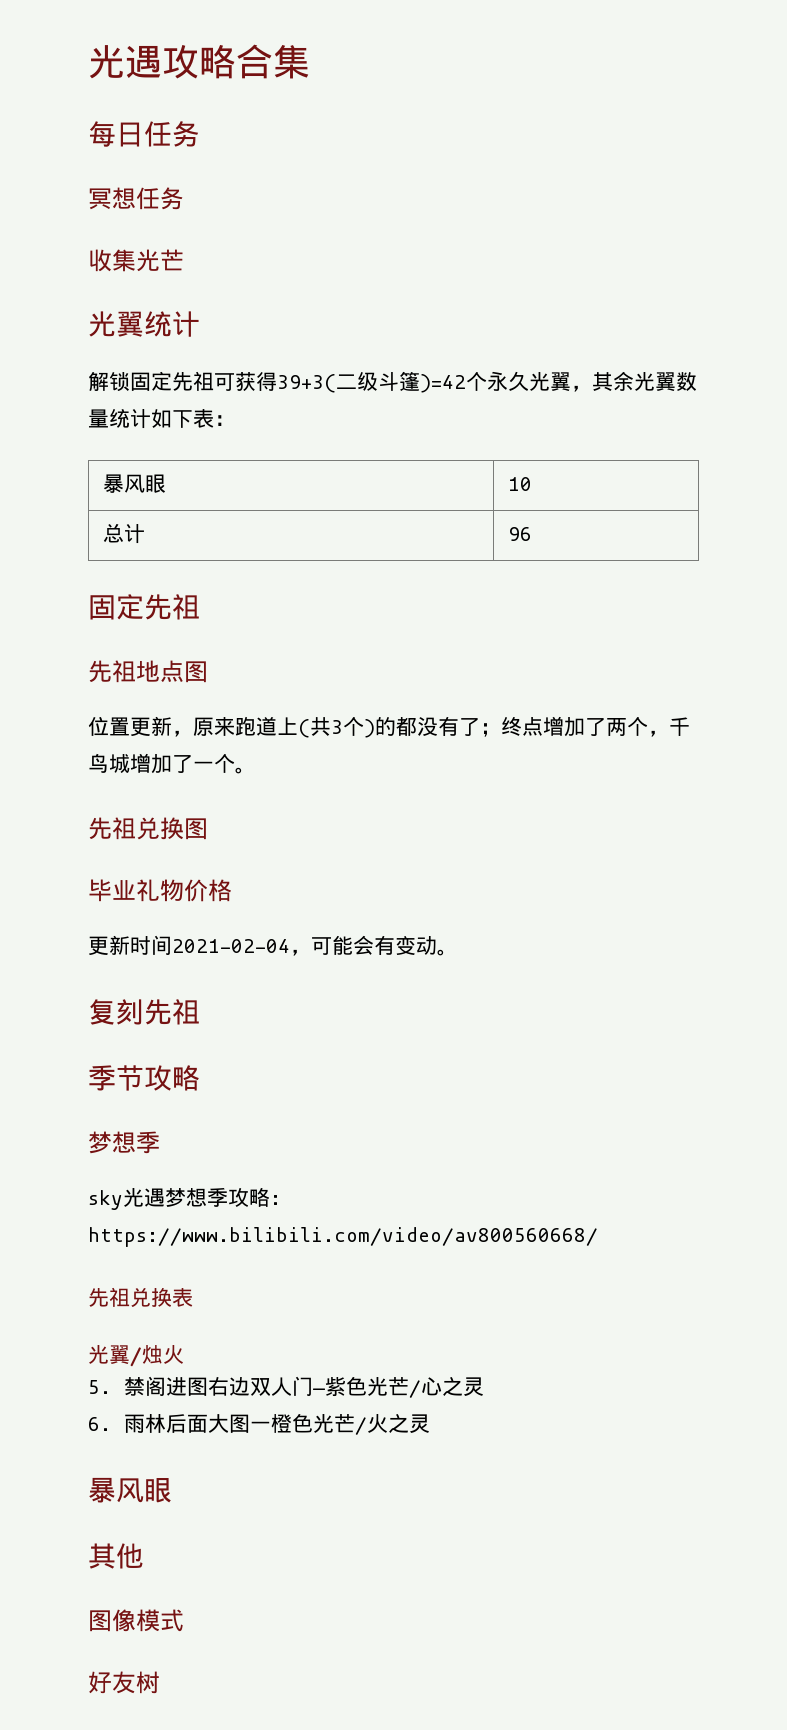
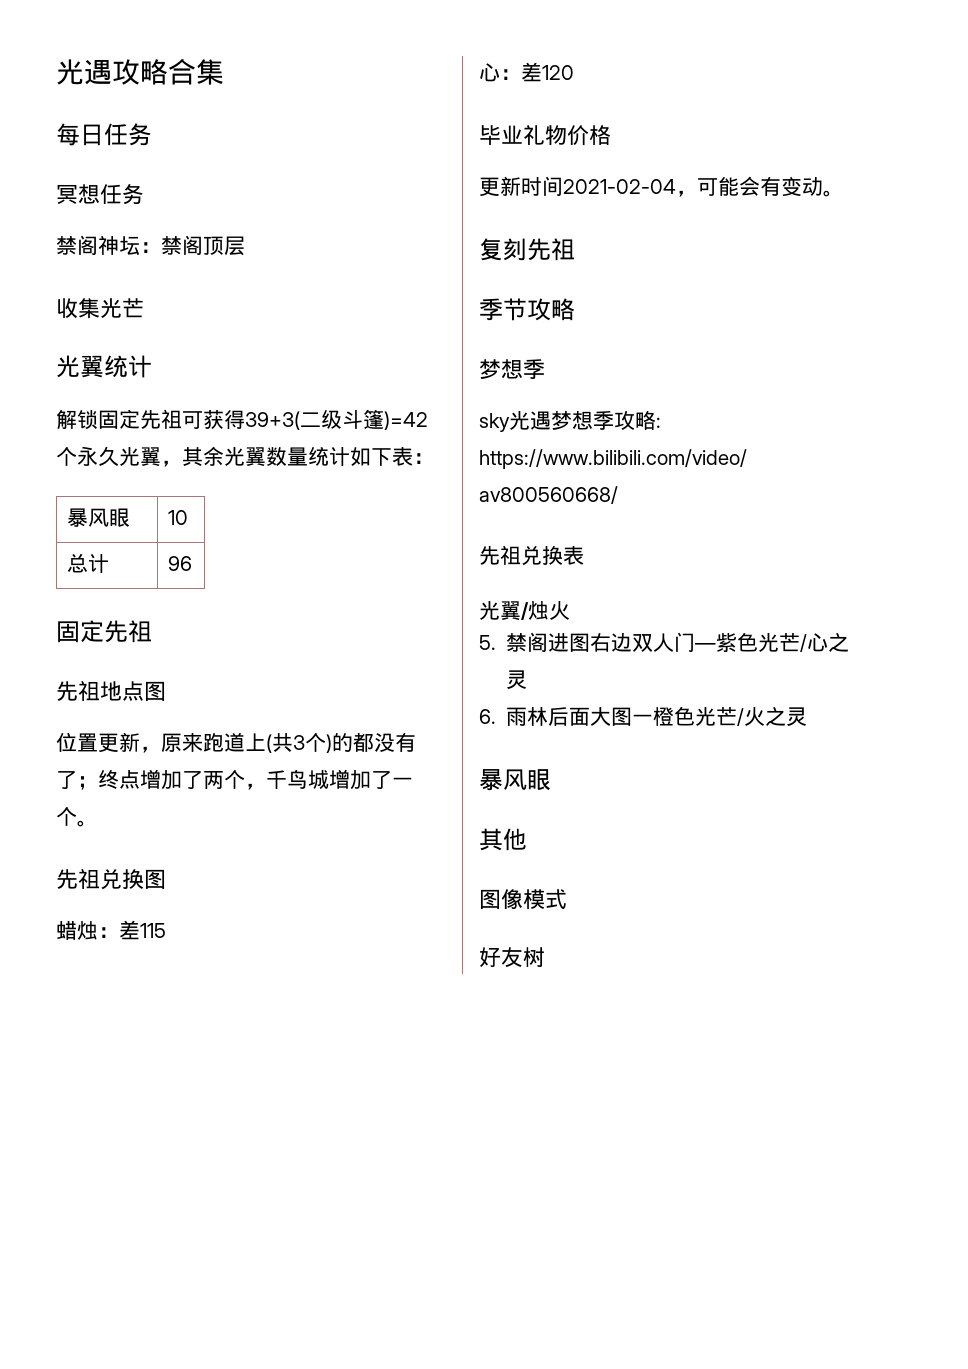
+ 禁阁神坛：禁阁顶层
+ 蜡烛：差115
+ 心：差120

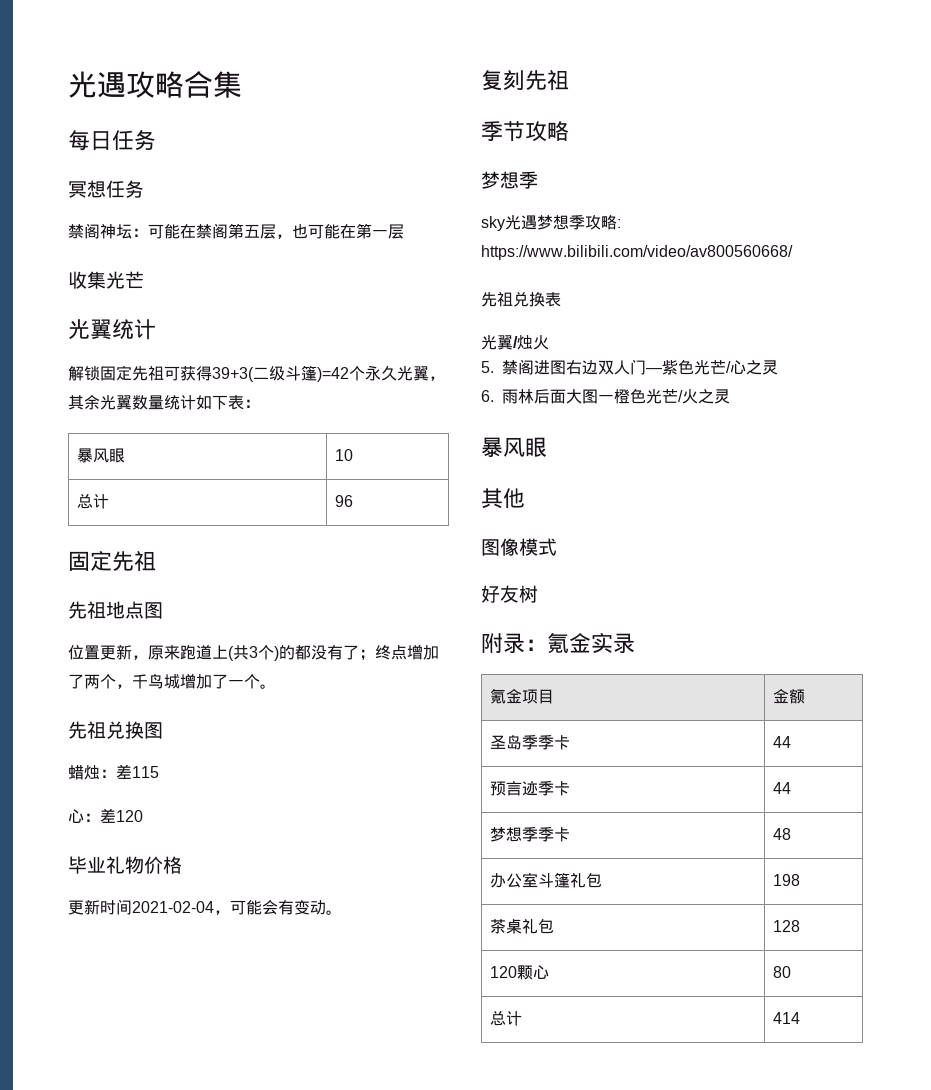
- 禁阁神坛：禁阁顶层
+ 禁阁神坛：可能在禁阁第五层，也可能在第一层
+ 附录：氪金实录
+ 氪金项目 | 金额
+ 圣岛季季卡 | 44
+ 预言迹季卡 | 44
+ 梦想季季卡 | 48
+ 办公室斗篷礼包 | 198
+ 茶桌礼包 | 128
+ 120颗心 | 80
+ 总计 | 414

